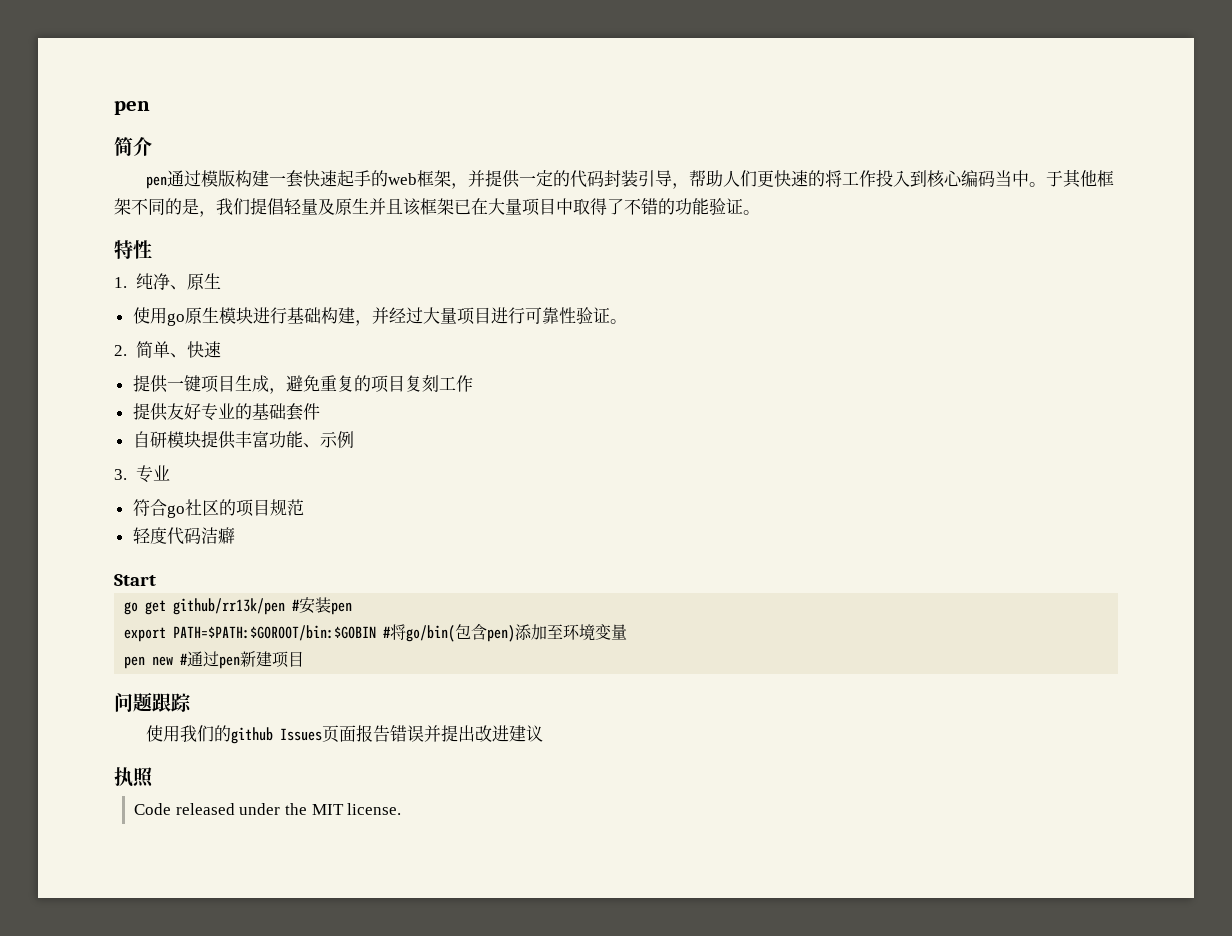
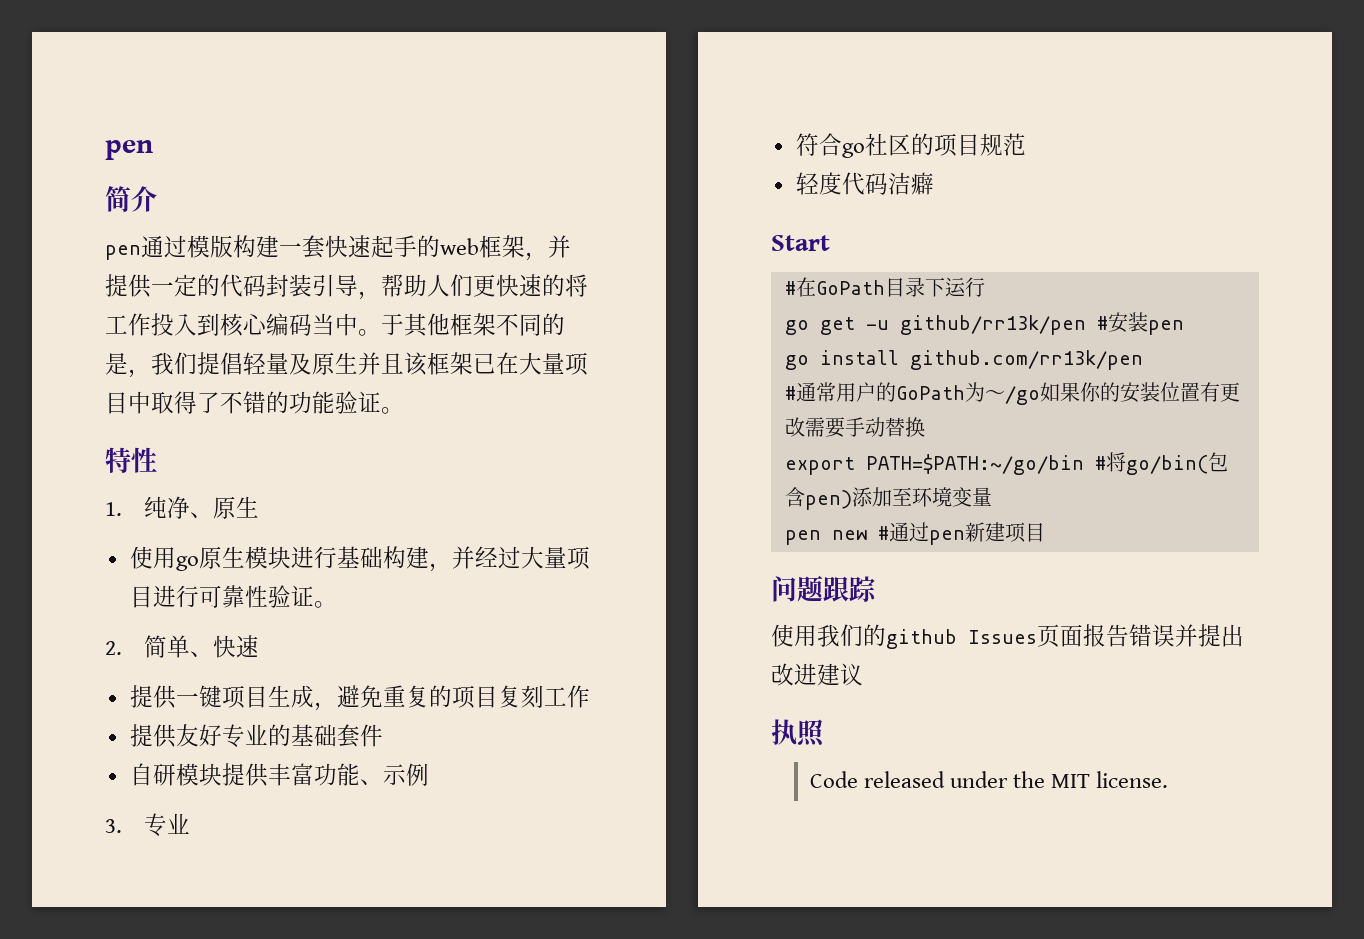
+ #在GoPath目录下运行
- go get github/rr13k/pen #安装pen
+ go get -u github/rr13k/pen #安装pen
+ go install github.com/rr13k/pen
+ #通常用户的GoPath为～/go如果你的安装位置有更改需要手动替换
- export PATH=$PATH:$GOROOT/bin:$GOBIN #将go/bin(包含pen)添加至环境变量
+ export PATH=$PATH:~/go/bin #将go/bin(包含pen)添加至环境变量

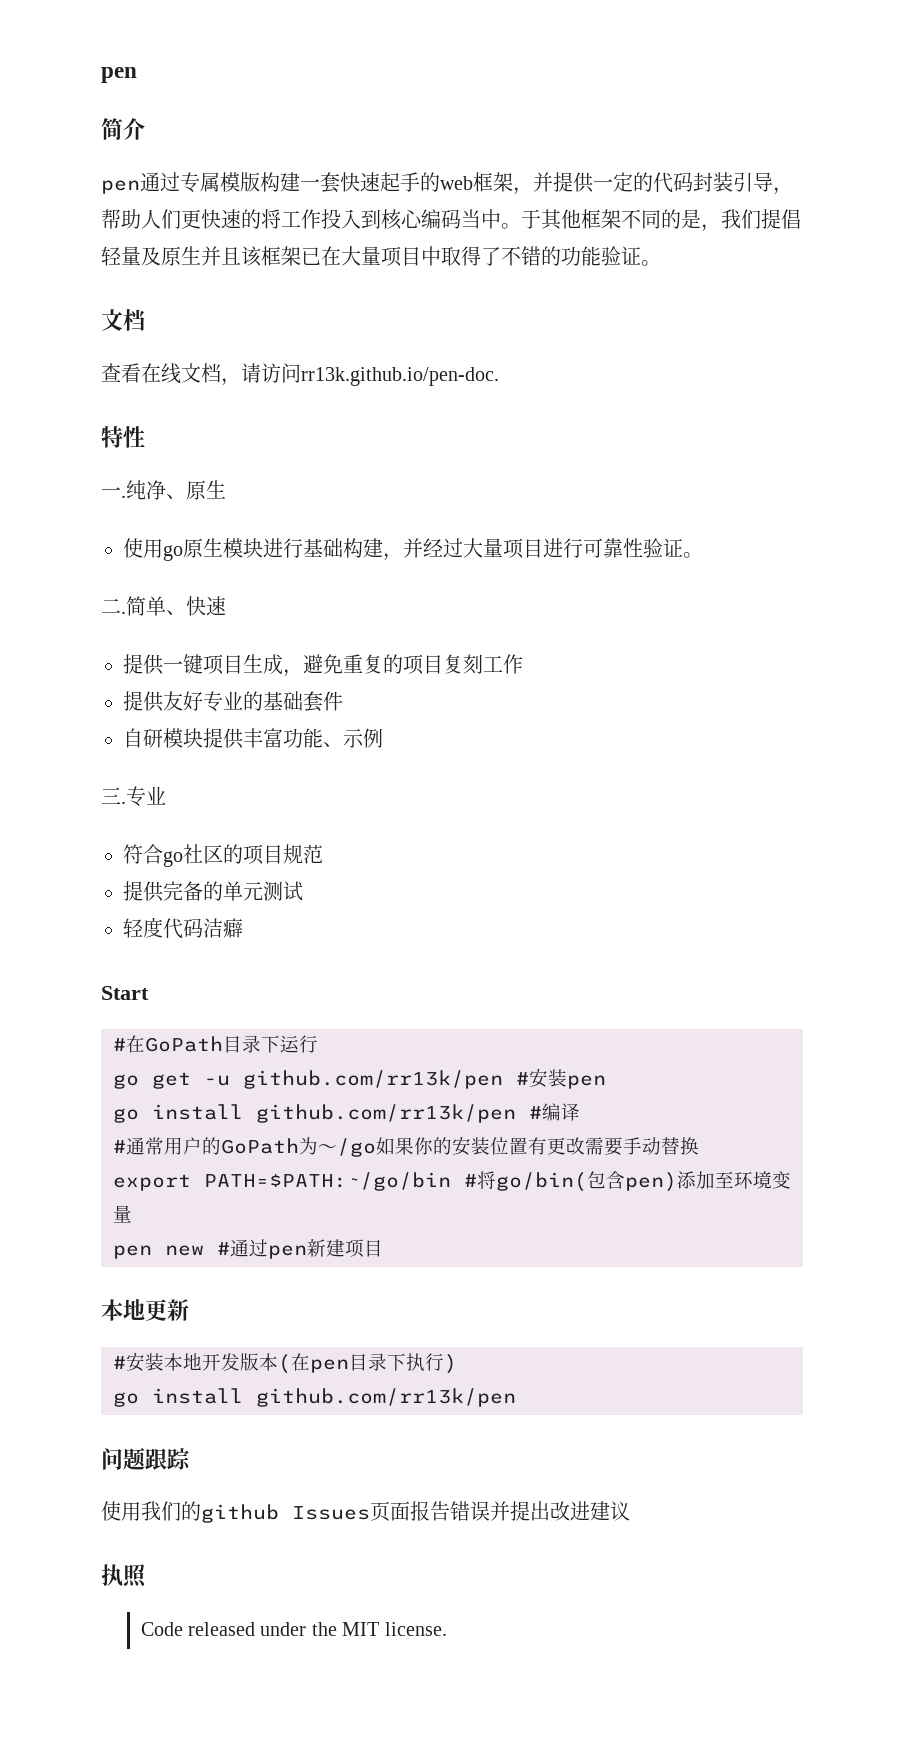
- pen通过模版构建一套快速起手的web框架，并提供一定的代码封装引导，帮助人们更快速的将工作投入到核心编码当中。
+ pen通过专属模版构建一套快速起手的web框架，并提供一定的代码封装引导，帮助人们更快速的将工作投入到核心编码当中。
  于其他框架不同的是，我们提倡轻量及原生并且该框架已在大量项目中取得了不错的功能验证。
+ 文档
+ 查看在线文档，请访问rr13k.github.io/pen-doc.
- 1.纯净、原生
+ 一.纯净、原生
- 2.简单、快速
+ 二.简单、快速
- 3.专业
+ 三.专业
+ 提供完备的单元测试
- go get -u github/rr13k/pen #安装pen
+ go get -u github.com/rr13k/pen #安装pen
- go install github.com/rr13k/pen
+ go install github.com/rr13k/pen #编译
+ 本地更新
+ #安装本地开发版本(在pen目录下执行)
+ go install github.com/rr13k/pen

